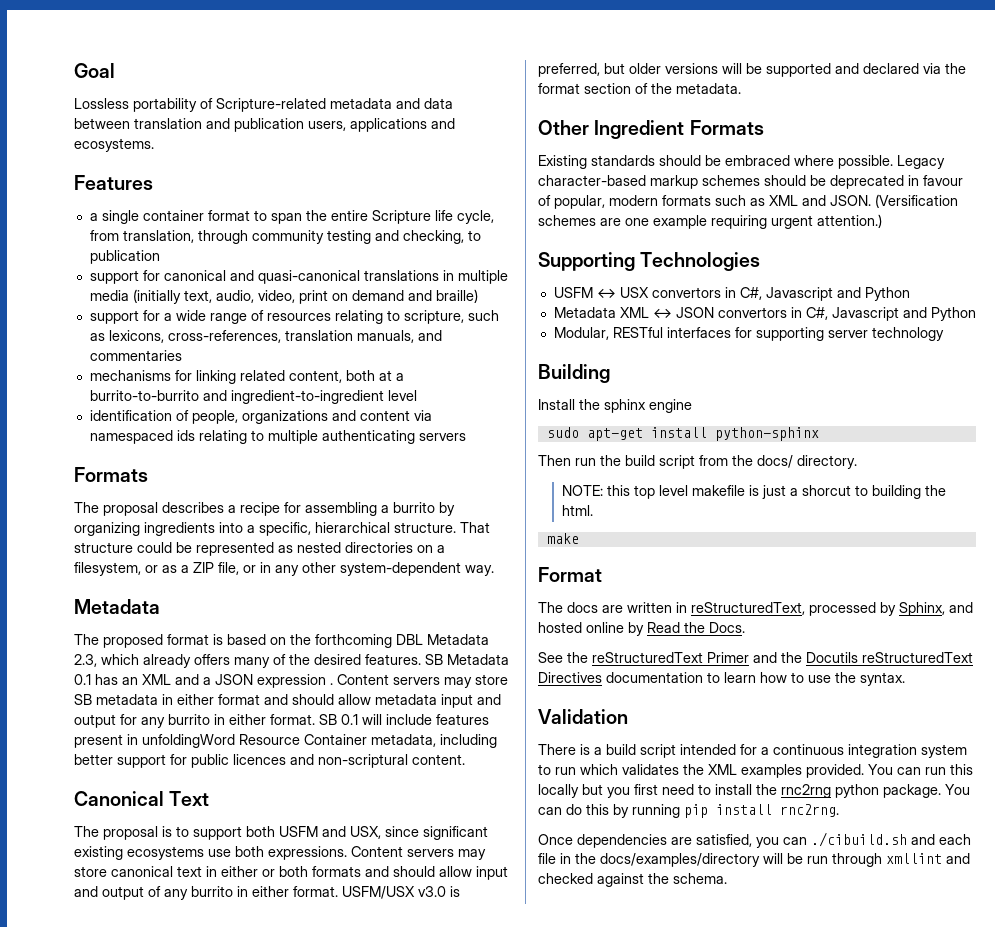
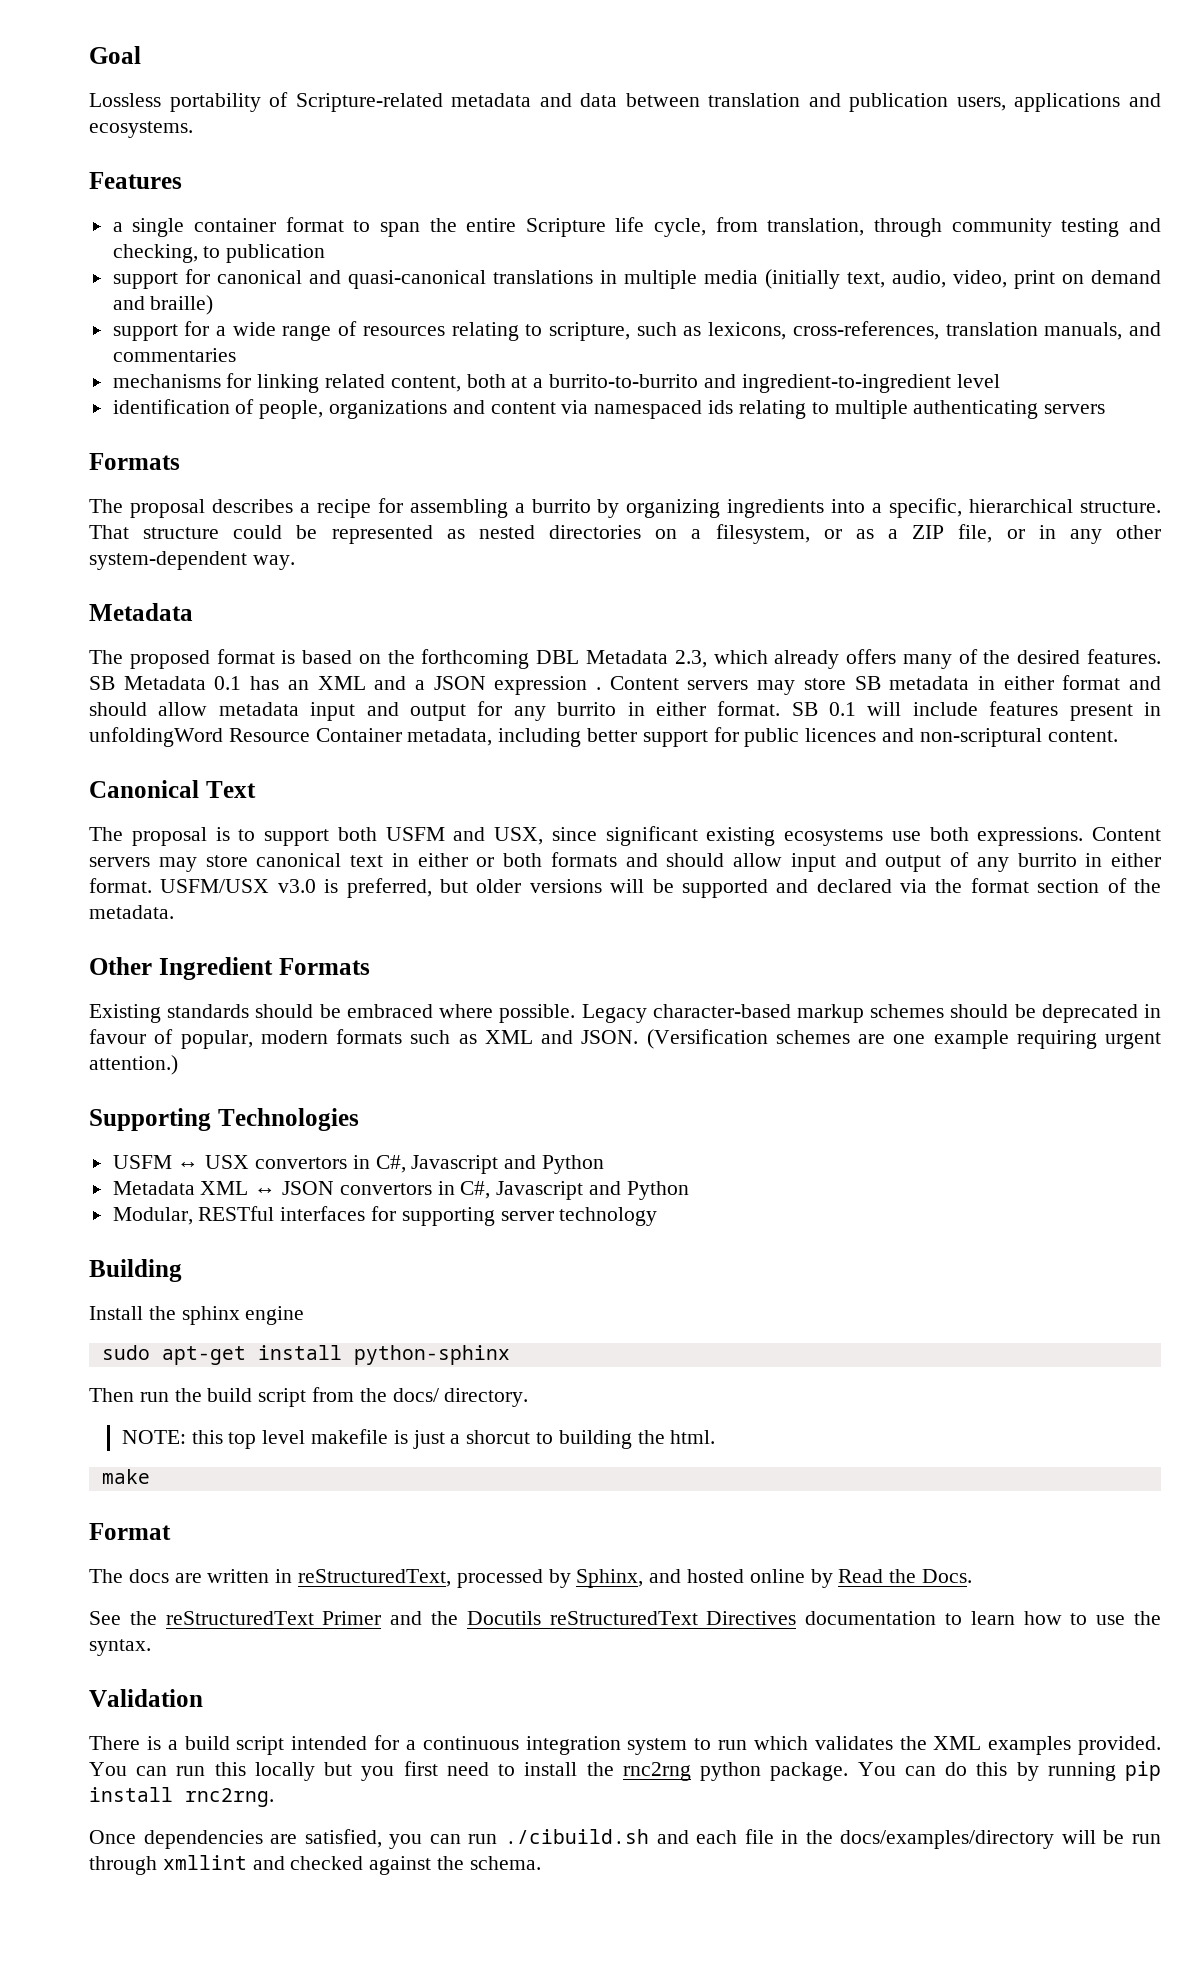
- Once dependencies are satisfied, you can ./cibuild.sh and each file in the docs/examples/directory will be run through xmllint and checked against the schema.
+ Once dependencies are satisfied, you can run ./cibuild.sh and each file in the docs/examples/directory will be run through xmllint and checked against the schema.

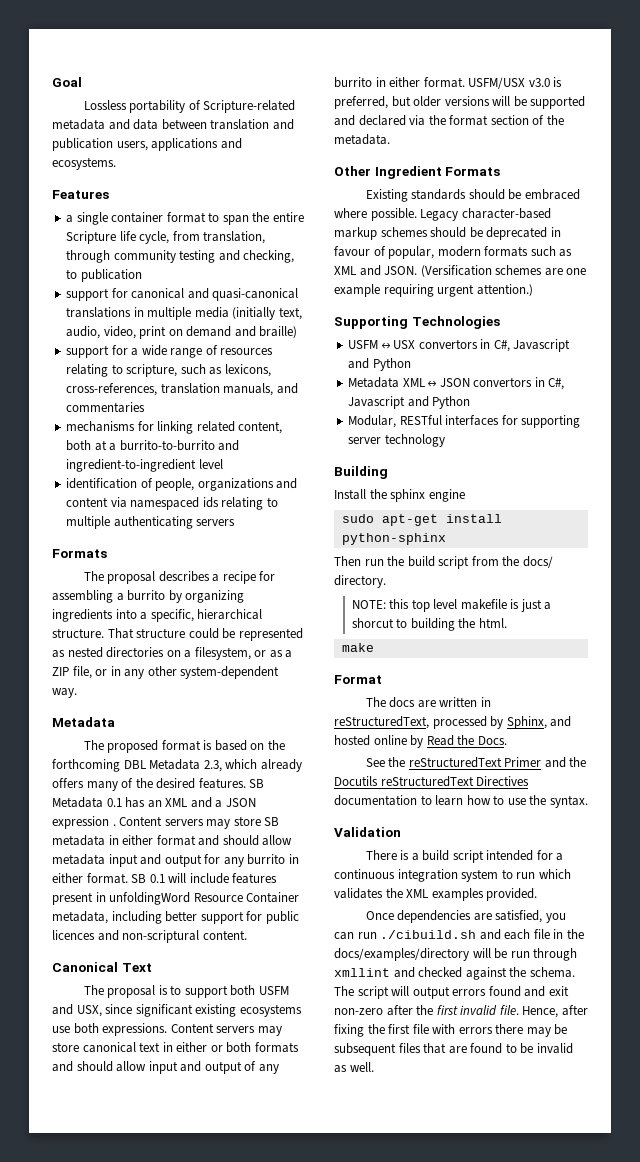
- You can run this locally but you first need to install the rnc2rng python package. You can do this by running pip install rnc2rng.
+ The script will output errors found and exit non-zero after the first invalid file. Hence, after fixing the first file with errors there may be subsequent files that are found to be invalid as well.

